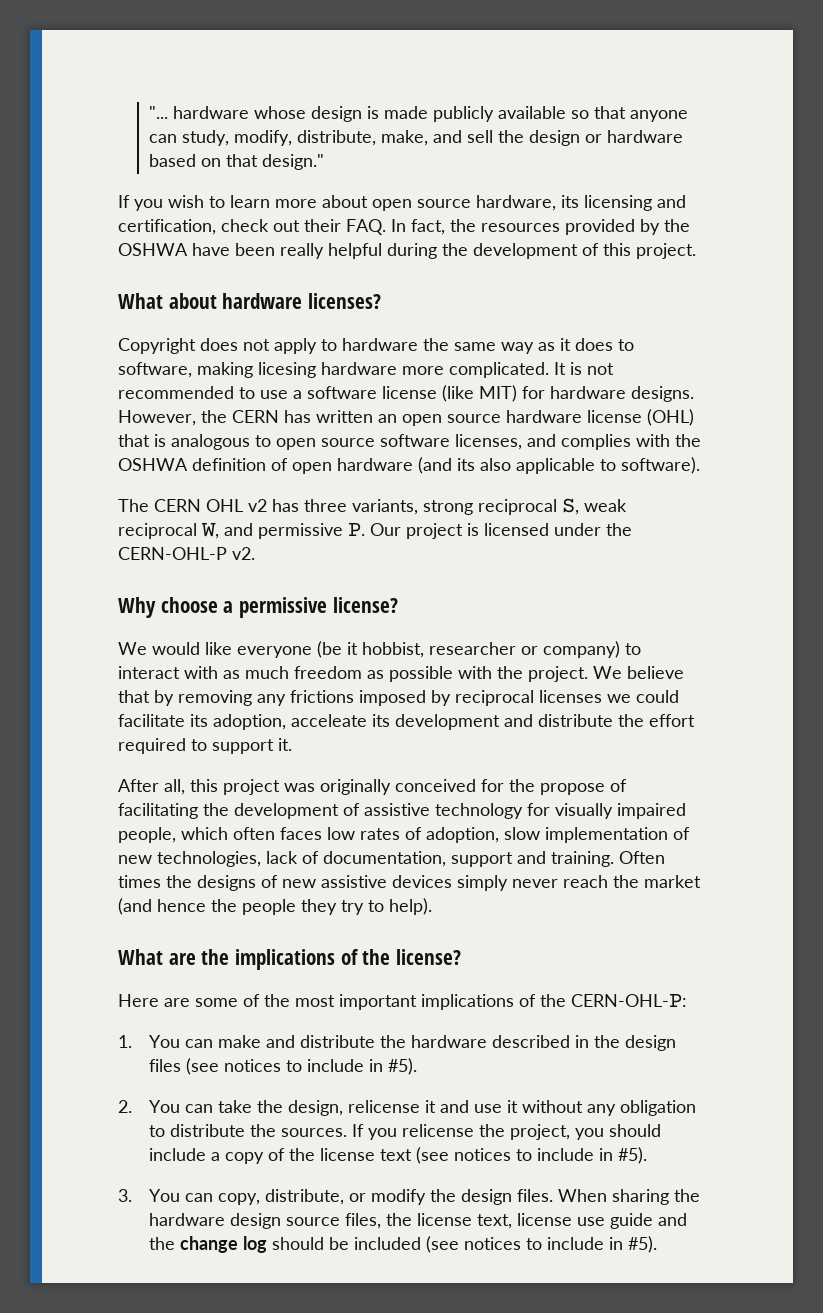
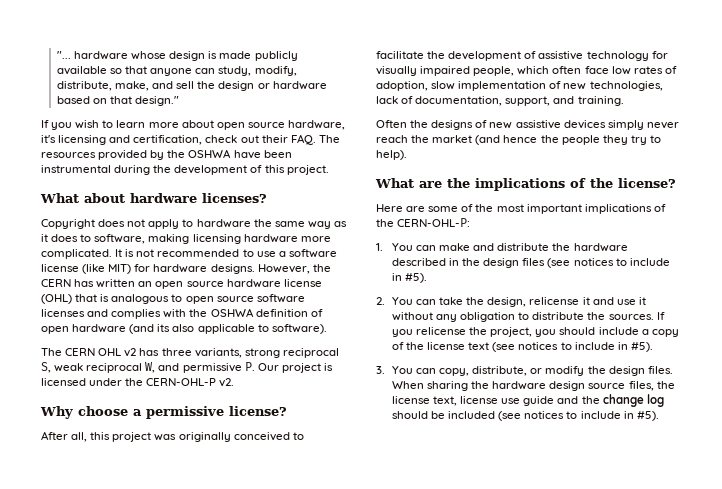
- If you wish to learn more about open source hardware, its licensing and certification, check out their FAQ. In fact, the resources provided by the OSHWA have been really helpful during the development of this project.
+ If you wish to learn more about open source hardware, it's licensing and certification, check out their FAQ. The resources provided by the OSHWA have been instrumental during the development of this project.
- Copyright does not apply to hardware the same way as it does to software, making licesing hardware more complicated.
+ Copyright does not apply to hardware the same way as it does to software, making licensing hardware more complicated.
- However, the CERN has written an open source hardware license (OHL) that is analogous to open source software licenses, and complies with the OSHWA definition of open hardware (and its also applicable to software).
+ However, the CERN has written an open source hardware license (OHL) that is analogous to open source software licenses and complies with the OSHWA definition of open hardware (and its also applicable to software).
- We would like everyone (be it hobbist, researcher or company) to interact with as much freedom as possible with the project. We believe that by removing any frictions imposed by reciprocal licenses we could facilitate its adoption, acceleate its development and distribute the effort required to support it.
- After all, this project was originally conceived for the propose of facilitating the development of assistive technology for visually impaired people, which often faces low rates of adoption, slow implementation of new technologies, lack of documentation, support and training. Often times the designs of new assistive devices simply never reach the market (and hence the people they try to help).
+ After all, this project was originally conceived to facilitate the development of assistive technology for visually impaired people, which often face low rates of adoption, slow implementation of new technologies, lack of documentation, support, and training.
+ Often the designs of new assistive devices simply never reach the market (and hence the people they try to help).

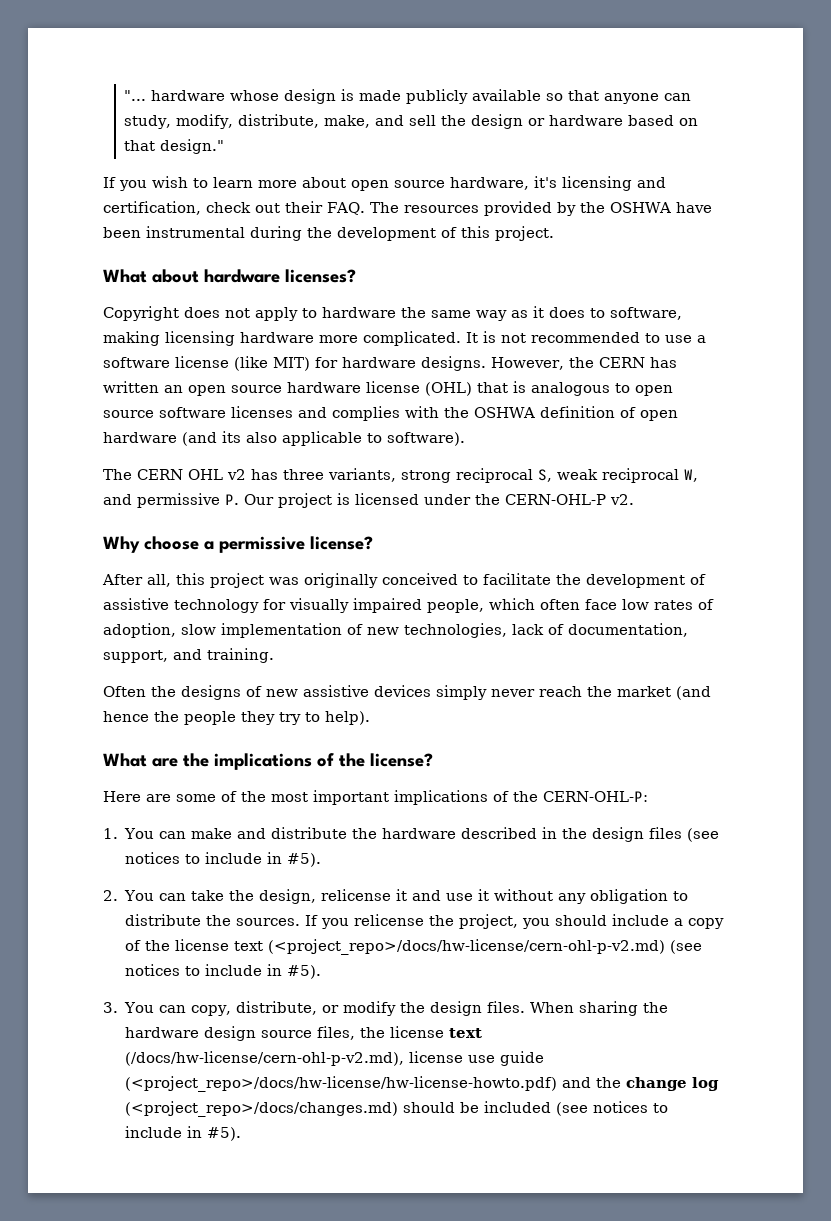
- If you relicense the project, you should include a copy of the license text (see notices to include in #5).
+ If you relicense the project, you should include a copy of the license text (<project_repo>/docs/hw-license/cern-ohl-p-v2.md) (see notices to include in #5).
- When sharing the hardware design source files, the license text, license use guide and the change log should be included (see notices to include in #5).
+ When sharing the hardware design source files, the license text (/docs/hw-license/cern-ohl-p-v2.md), license use guide (<project_repo>/docs/hw-license/hw-license-howto.pdf) and the change log (<project_repo>/docs/changes.md) should be included (see notices to include in #5).

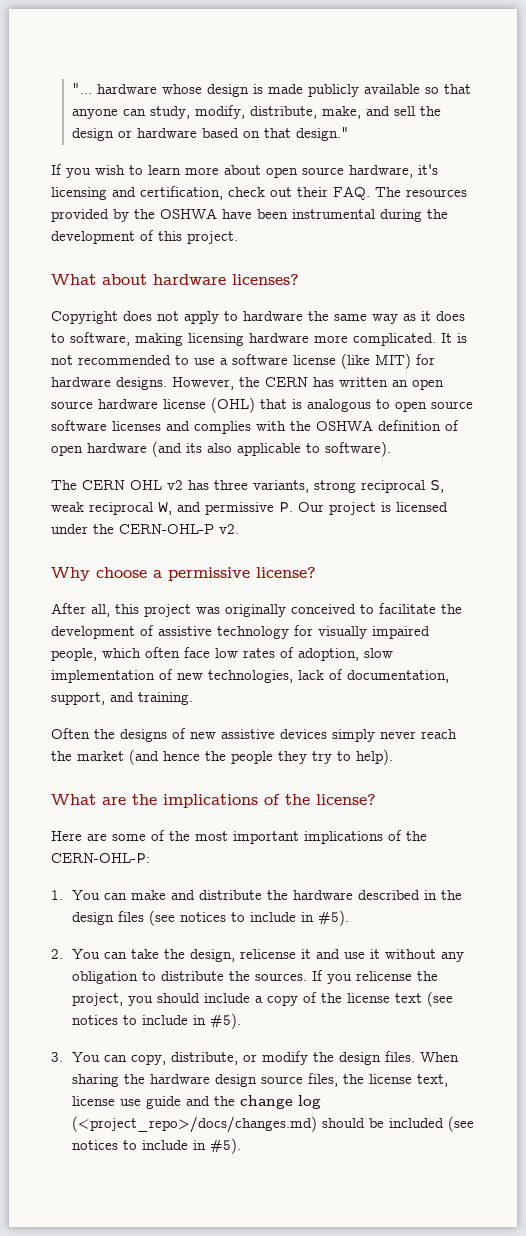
- If you relicense the project, you should include a copy of the license text (<project_repo>/docs/hw-license/cern-ohl-p-v2.md) (see notices to include in #5).
+ If you relicense the project, you should include a copy of the license text (see notices to include in #5).
- When sharing the hardware design source files, the license text (/docs/hw-license/cern-ohl-p-v2.md), license use guide (<project_repo>/docs/hw-license/hw-license-howto.pdf) and the change log (<project_repo>/docs/changes.md) should be included (see notices to include in #5).
+ When sharing the hardware design source files, the license text, license use guide and the change log (<project_repo>/docs/changes.md) should be included (see notices to include in #5).

